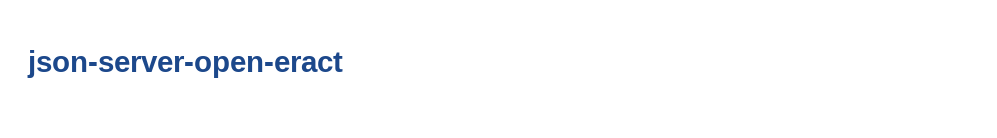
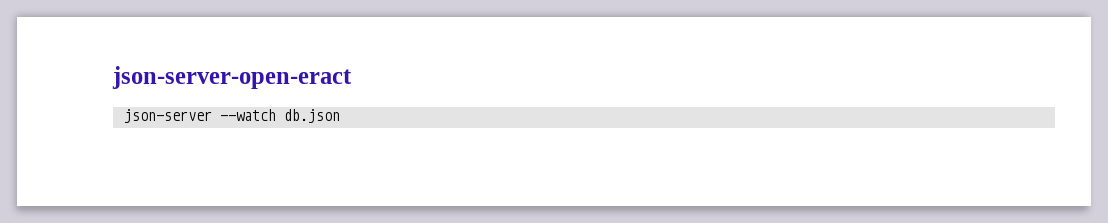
+ json-server --watch db.json

